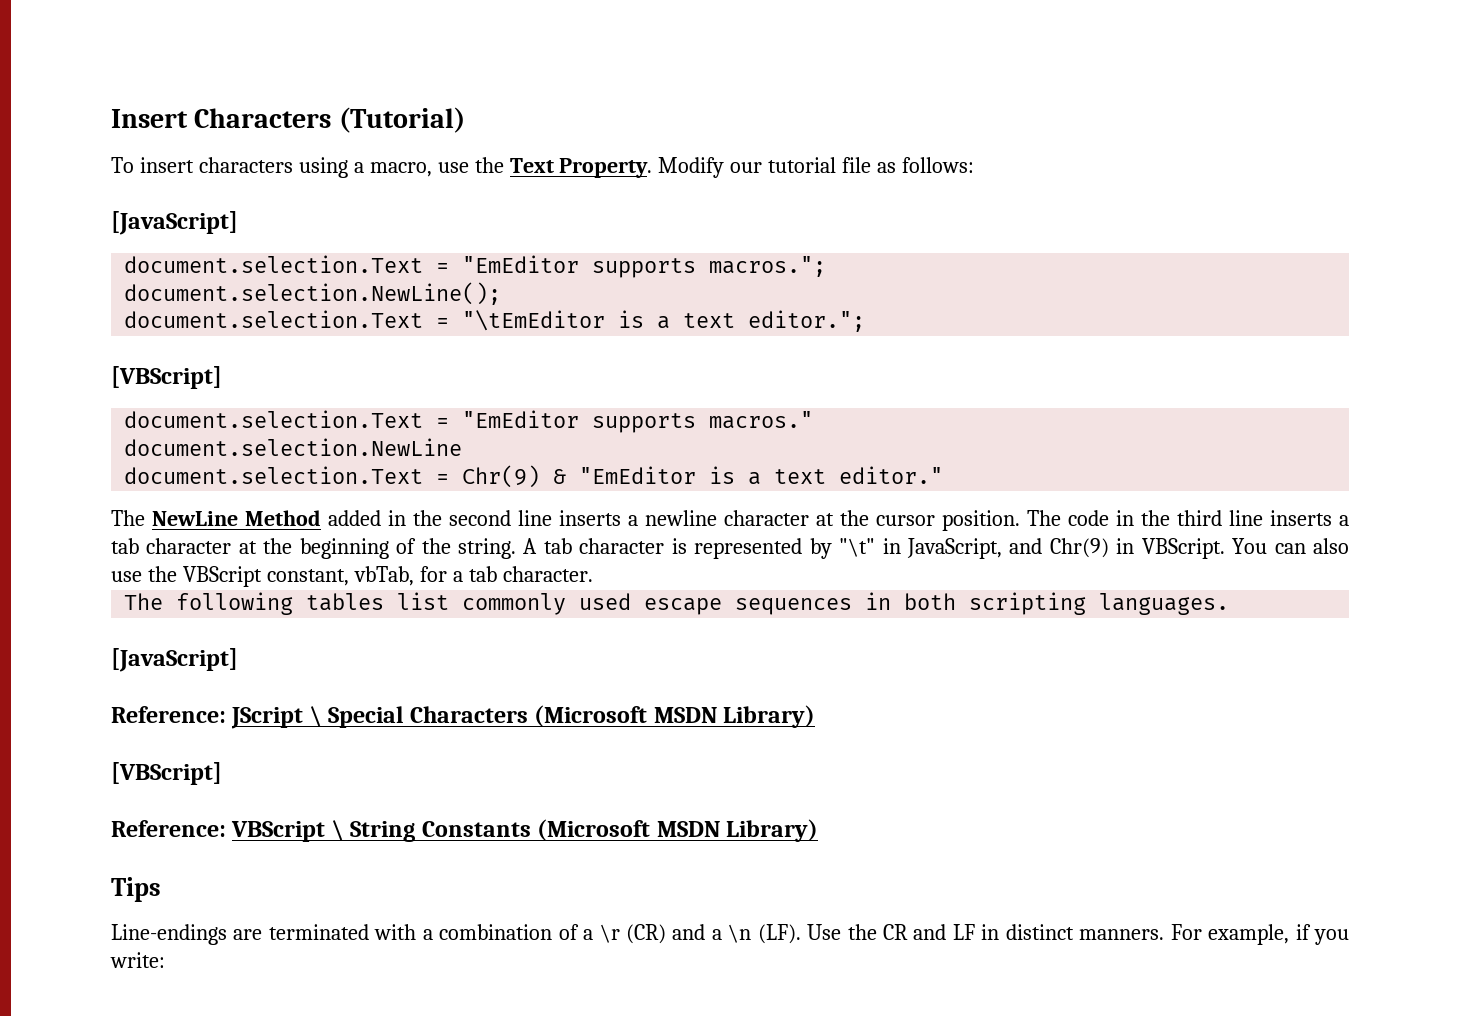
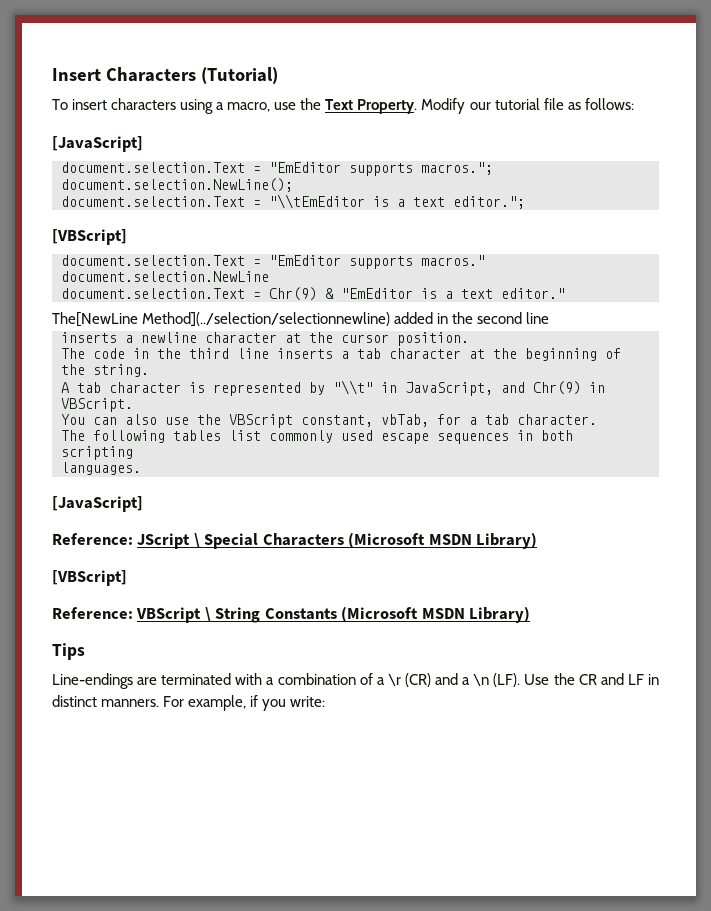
- document.selection.Text = "\tEmEditor is a text editor.";
+ document.selection.Text = "\\tEmEditor is a text editor.";
- The NewLine Method added in the second line inserts a newline character at the cursor position. The code in the third line inserts a tab character at the beginning of the string. A tab character is represented by "\t" in JavaScript, and Chr(9) in VBScript. You can also use the VBScript constant, vbTab, for a tab character.
+ The[NewLine Method](../selection/selectionnewline) added in the second line
+ inserts a newline character at the cursor position.
+ The code in the third line inserts a tab character at the beginning of the string.
+ A tab character is represented by "\\t" in JavaScript, and Chr(9) in VBScript.
+ You can also use the VBScript constant, vbTab, for a tab character.
- The following tables list commonly used escape sequences in both scripting languages.
+ The following tables list commonly used escape sequences in both scripting
+ languages.

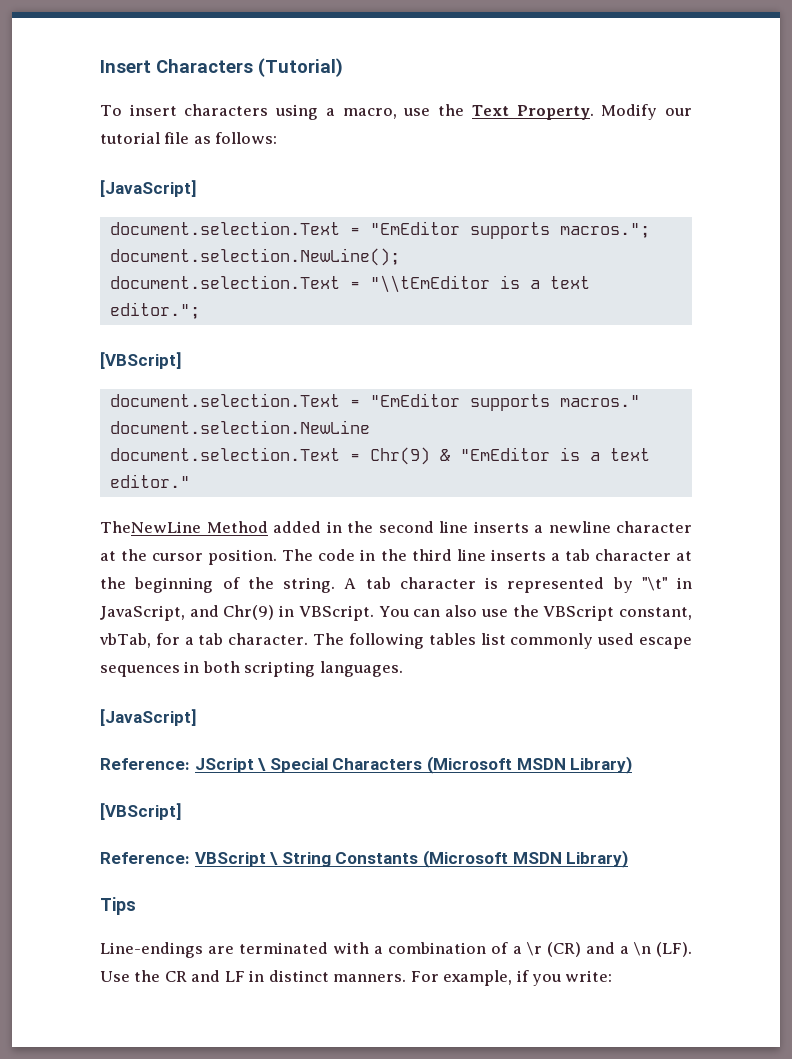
- The[NewLine Method](../selection/selectionnewline) added in the second line
- inserts a newline character at the cursor position.
- The code in the third line inserts a tab character at the beginning of the string.
- A tab character is represented by "\\t" in JavaScript, and Chr(9) in VBScript.
- You can also use the VBScript constant, vbTab, for a tab character.
- The following tables list commonly used escape sequences in both scripting
- languages.
+ TheNewLine Method added in the second line inserts a newline character at the cursor position. The code in the third line inserts a tab character at the beginning of the string. A tab character is represented by "\t" in JavaScript, and Chr(9) in VBScript. You can also use the VBScript constant, vbTab, for a tab character. The following tables list commonly used escape sequences in both scripting languages.

